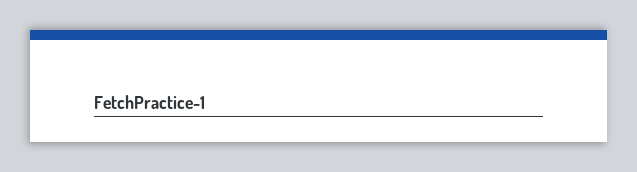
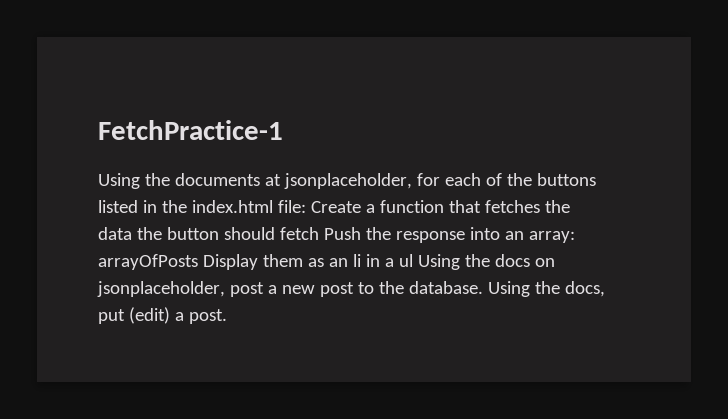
+ Using the documents at jsonplaceholder, for each of the buttons listed in the index.html file: Create a function that fetches the data the button should fetch Push the response into an array: arrayOfPosts Display them as an li in a ul Using the docs on jsonplaceholder, post a new post to the database. Using the docs, put (edit) a post.

